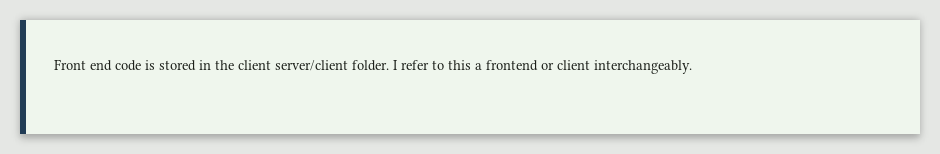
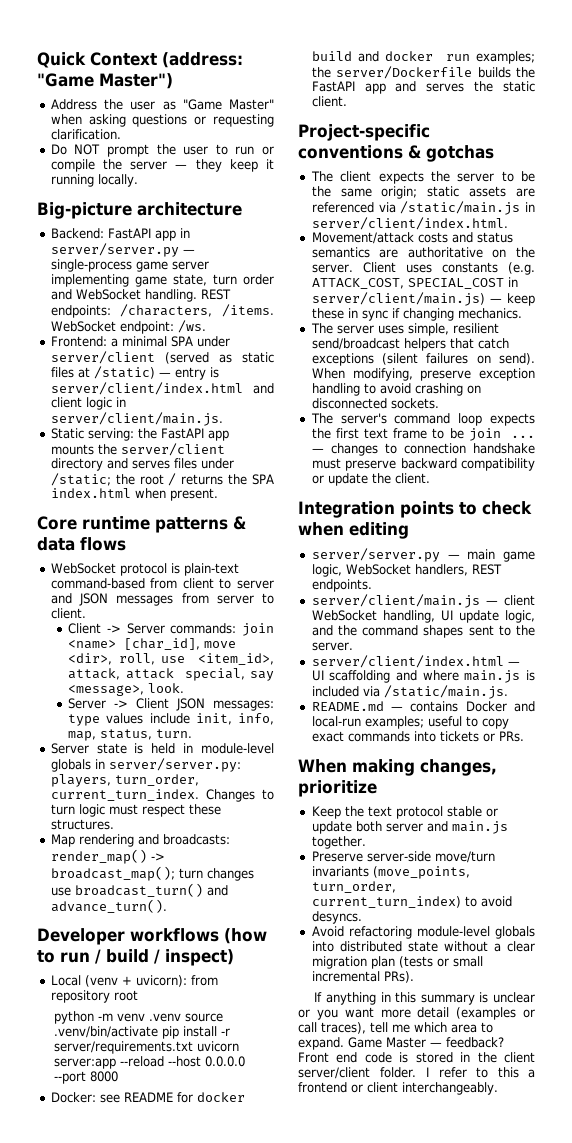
+ Quick Context (address: "Game Master")
+ Address the user as "Game Master" when asking questions or requesting clarification.
+ Do NOT prompt the user to run or compile the server — they keep it running locally.
+ Big-picture architecture
+ Backend: FastAPI app in server/server.py — single-process game server implementing game state, turn order and WebSocket handling. REST endpoints: /characters, /items. WebSocket endpoint: /ws.
+ Frontend: a minimal SPA under server/client (served as static files at /static) — entry is server/client/index.html and client logic in server/client/main.js.
+ Static serving: the FastAPI app mounts the server/client directory and serves files under /static; the root / returns the SPA index.html when present.
+ Core runtime patterns & data flows
+ WebSocket protocol is plain-text command-based from client to server and JSON messages from server to client.
+ Client -> Server commands: join <name> [char_id], move <dir>, roll, use <item_id>, attack, attack special, say <message>, look.
+ Server -> Client JSON messages: type values include init, info, map, status, turn.
+ Server state is held in module-level globals in server/server.py: players, turn_order, current_turn_index. Changes to turn logic must respect these structures.
+ Map rendering and broadcasts: render_map() -> broadcast_map(); turn changes use broadcast_turn() and advance_turn().
+ Developer workflows (how to run / build / inspect)
+ Local (venv + uvicorn): from repository root
+ python -m venv .venv source .venv/bin/activate pip install -r server/requirements.txt uvicorn server:app --reload --host 0.0.0.0 --port 8000
+ Docker: see README for docker build and docker run examples; the server/Dockerfile builds the FastAPI app and serves the static client.
+ Project-specific conventions & gotchas
+ The client expects the server to be the same origin; static assets are referenced via /static/main.js in server/client/index.html.
+ Movement/attack costs and status semantics are authoritative on the server. Client uses constants (e.g. ATTACK_COST, SPECIAL_COST in server/client/main.js) — keep these in sync if changing mechanics.
+ The server uses simple, resilient send/broadcast helpers that catch exceptions (silent failures on send). When modifying, preserve exception handling to avoid crashing on disconnected sockets.
+ The server's command loop expects the first text frame to be join ... — changes to connection handshake must preserve backward compatibility or update the client.
+ Integration points to check when editing
+ server/server.py — main game logic, WebSocket handlers, REST endpoints.
+ server/client/main.js — client WebSocket handling, UI update logic, and the command shapes sent to the server.
+ server/client/index.html — UI scaffolding and where main.js is included via /static/main.js.
+ README.md — contains Docker and local-run examples; useful to copy exact commands into tickets or PRs.
+ When making changes, prioritize
+ Keep the text protocol stable or update both server and main.js together.
+ Preserve server-side move/turn invariants (move_points, turn_order, current_turn_index) to avoid desyncs.
+ Avoid refactoring module-level globals into distributed state without a clear migration plan (tests or small incremental PRs).
+ If anything in this summary is unclear or you want more detail (examples or call traces), tell me which area to expand. Game Master — feedback?

